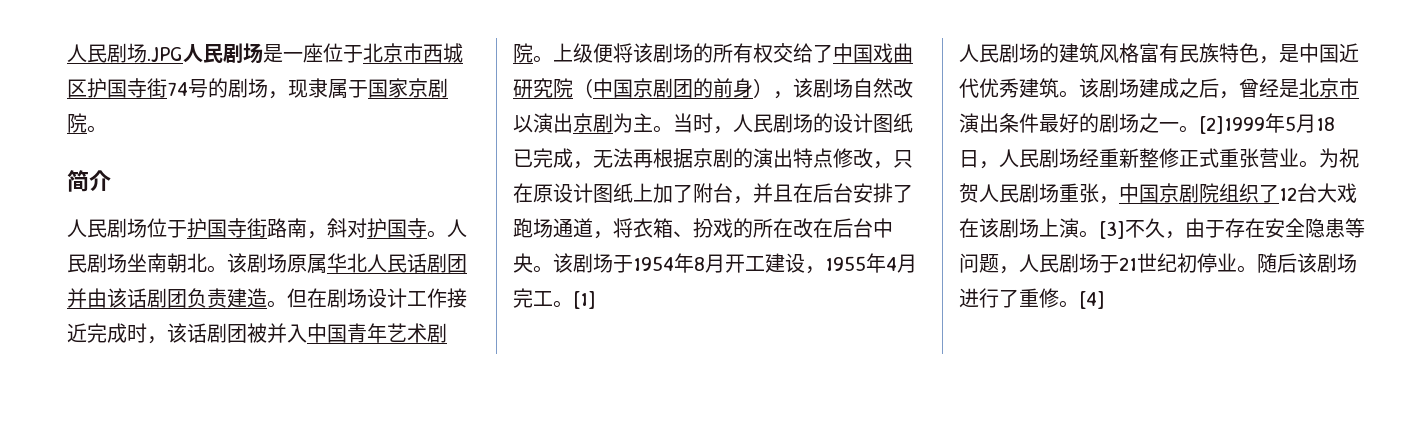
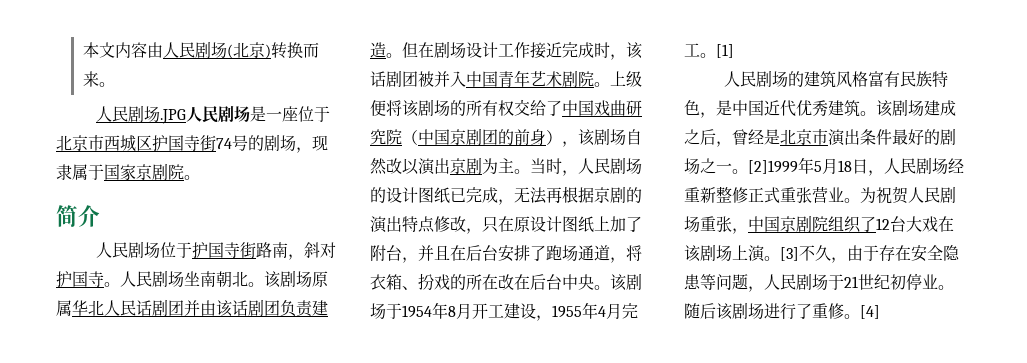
+ 本文内容由人民剧场(北京)转换而来。

